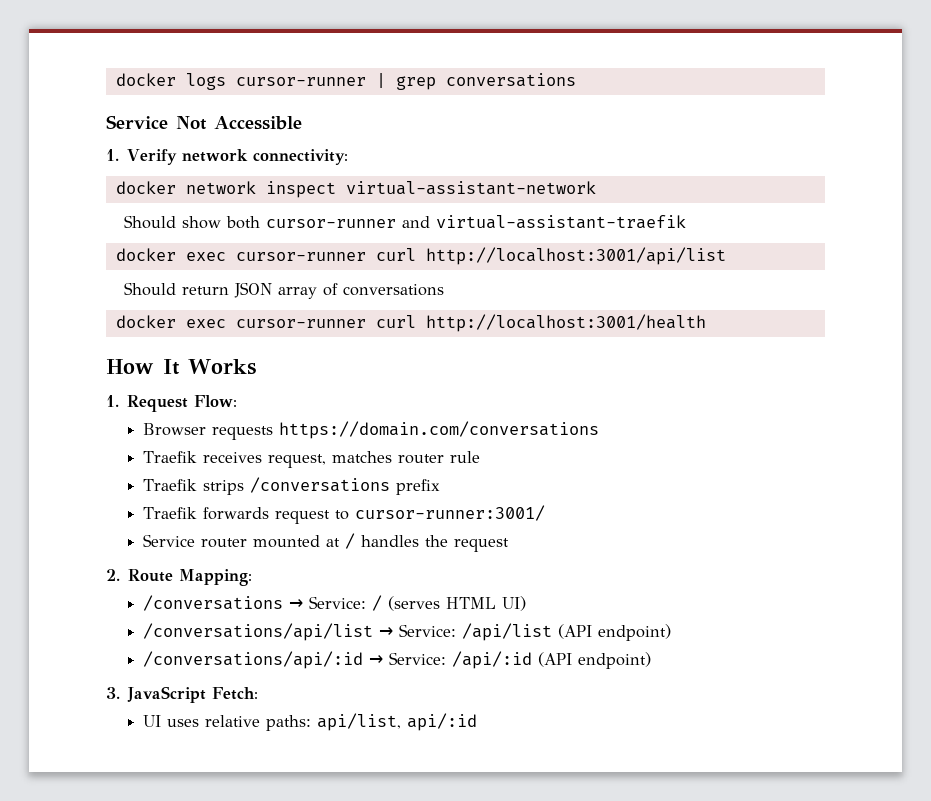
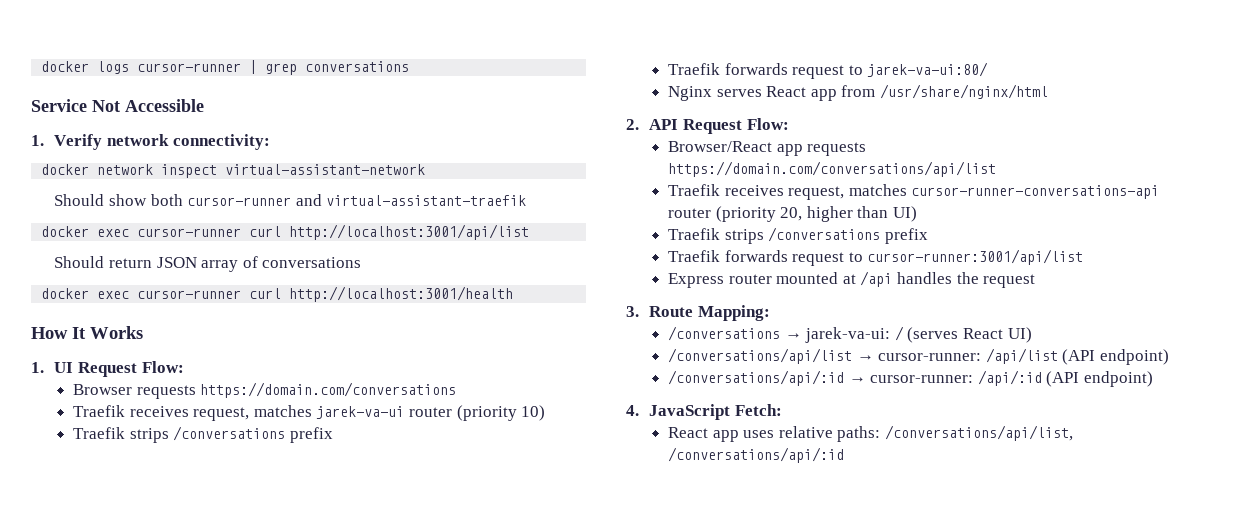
- 1. Request Flow:
+ 1. UI Request Flow:
- Traefik receives request, matches router rule
+ Traefik receives request, matches jarek-va-ui router (priority 10)
  Traefik strips /conversations prefix
- Traefik forwards request to cursor-runner:3001/
- Service router mounted at / handles the request
+ Traefik forwards request to jarek-va-ui:80/
+ Nginx serves React app from /usr/share/nginx/html
+ 2. API Request Flow:
+ Browser/React app requests https://domain.com/conversations/api/list
+ Traefik receives request, matches cursor-runner-conversations-api router (priority 20, higher than UI)
+ Traefik strips /conversations prefix
+ Traefik forwards request to cursor-runner:3001/api/list
+ Express router mounted at /api handles the request
- 2. Route Mapping:
+ 3. Route Mapping:
- /conversations → Service: / (serves HTML UI)
+ /conversations → jarek-va-ui: / (serves React UI)
- /conversations/api/list → Service: /api/list (API endpoint)
+ /conversations/api/list → cursor-runner: /api/list (API endpoint)
- /conversations/api/:id → Service: /api/:id (API endpoint)
+ /conversations/api/:id → cursor-runner: /api/:id (API endpoint)
- 3. JavaScript Fetch:
+ 4. JavaScript Fetch:
- UI uses relative paths: api/list, api/:id
+ React app uses relative paths: /conversations/api/list, /conversations/api/:id

